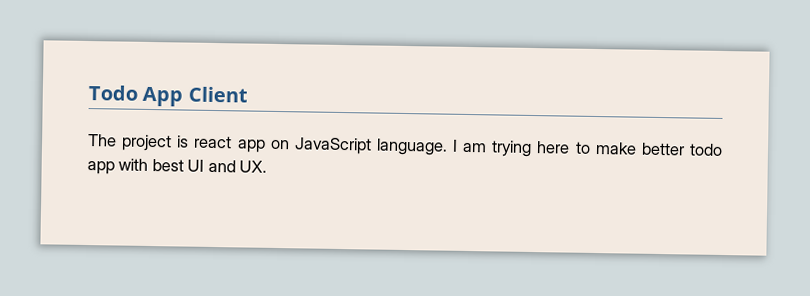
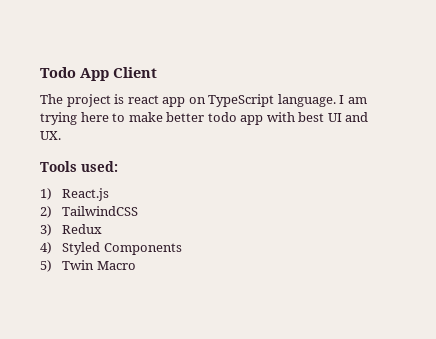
- The project is react app on JavaScript language.
+ The project is react app on TypeScript language.
+ Tools used:
+ 1) React.js
+ 2) TailwindCSS
+ 3) Redux
+ 4) Styled Components
+ 5) Twin Macro

